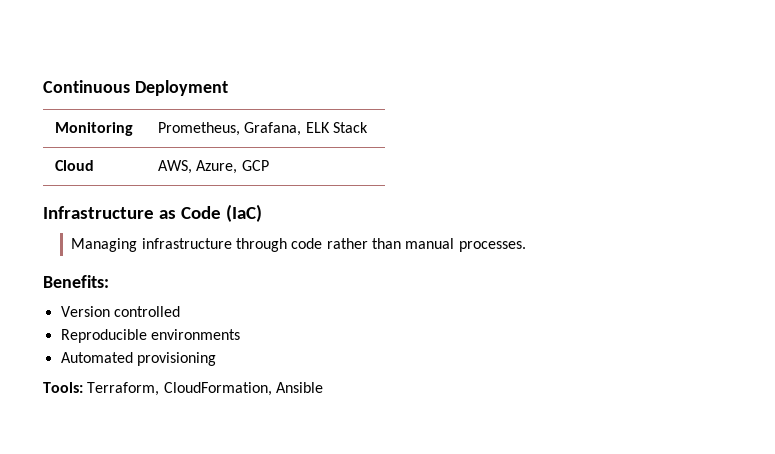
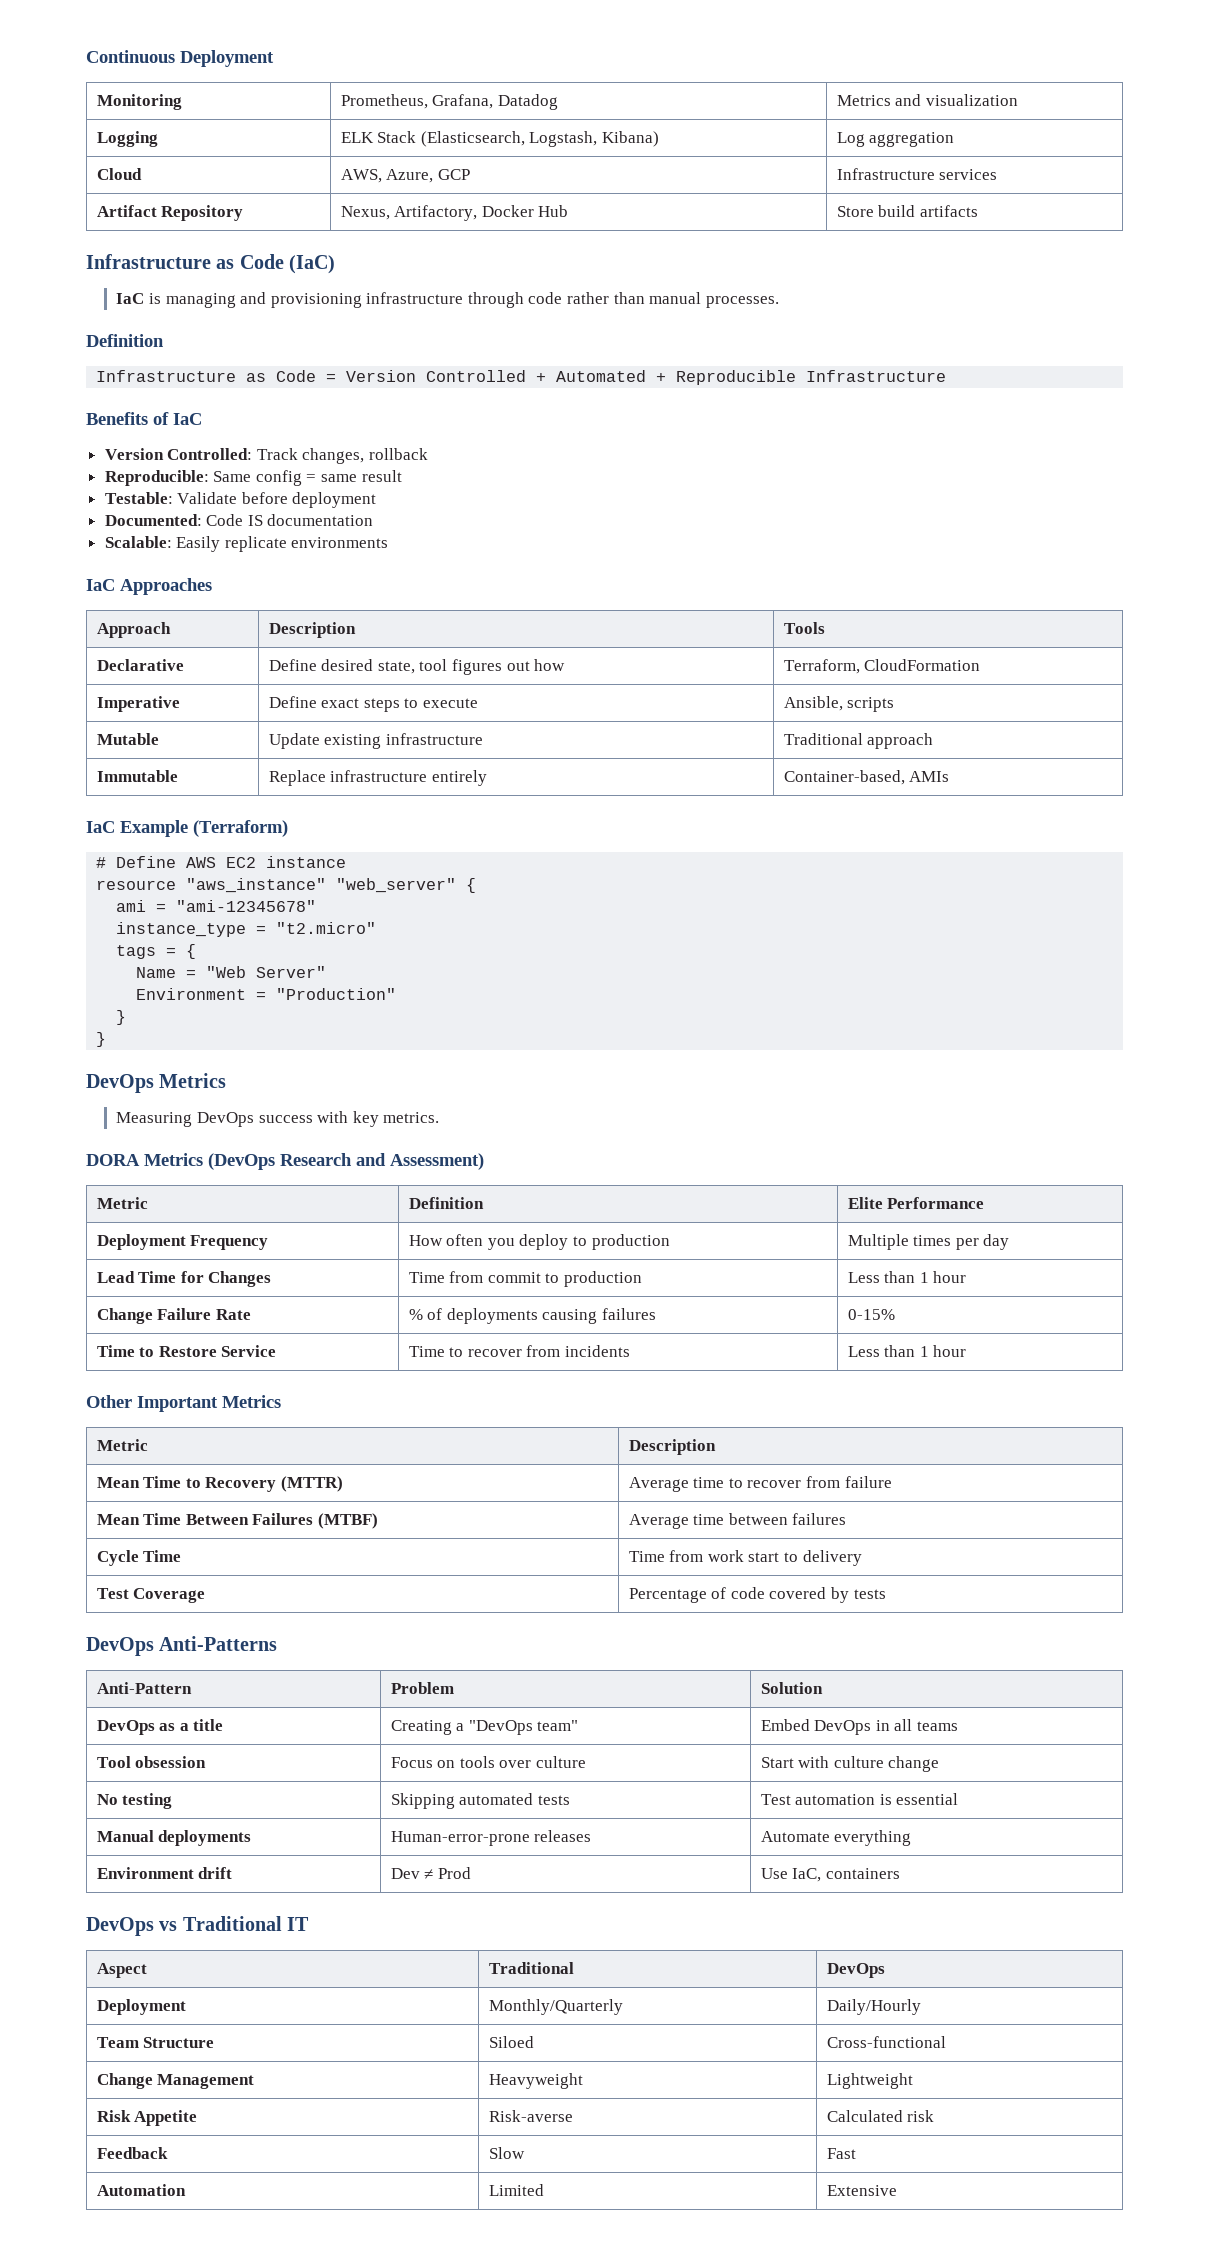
- Monitoring | Prometheus, Grafana, ELK Stack
- Cloud | AWS, Azure, GCP
+ Monitoring | Prometheus, Grafana, Datadog | Metrics and visualization
+ Logging | ELK Stack (Elasticsearch, Logstash, Kibana) | Log aggregation
+ Cloud | AWS, Azure, GCP | Infrastructure services
+ Artifact Repository | Nexus, Artifactory, Docker Hub | Store build artifacts
- Managing infrastructure through code rather than manual processes.
- Benefits:
- Version controlled
- Reproducible environments
- Automated provisioning
- Tools: Terraform, CloudFormation, Ansible
+ IaC is managing and provisioning infrastructure through code rather than manual processes.
+ Definition
+ Infrastructure as Code = Version Controlled + Automated + Reproducible Infrastructure
+ Benefits of IaC
+ Version Controlled: Track changes, rollback
+ Reproducible: Same config = same result
+ Testable: Validate before deployment
+ Documented: Code IS documentation
+ Scalable: Easily replicate environments
+ IaC Approaches
+ Approach | Description | Tools
+ Declarative | Define desired state, tool figures out how | Terraform, CloudFormation
+ Imperative | Define exact steps to execute | Ansible, scripts
+ Mutable | Update existing infrastructure | Traditional approach
+ Immutable | Replace infrastructure entirely | Container-based, AMIs
+ IaC Example (Terraform)
+ # Define AWS EC2 instance
+ resource "aws_instance" "web_server" {
+ ami = "ami-12345678"
+ instance_type = "t2.micro"
+ tags = {
+ Name = "Web Server"
+ Environment = "Production"
+ }
+ }
+ DevOps Metrics
+ Measuring DevOps success with key metrics.
+ DORA Metrics (DevOps Research and Assessment)
+ Metric | Definition | Elite Performance
+ Deployment Frequency | How often you deploy to production | Multiple times per day
+ Lead Time for Changes | Time from commit to production | Less than 1 hour
+ Change Failure Rate | % of deployments causing failures | 0-15%
+ Time to Restore Service | Time to recover from incidents | Less than 1 hour
+ Other Important Metrics
+ Metric | Description
+ Mean Time to Recovery (MTTR) | Average time to recover from failure
+ Mean Time Between Failures (MTBF) | Average time between failures
+ Cycle Time | Time from work start to delivery
+ Test Coverage | Percentage of code covered by tests
+ DevOps Anti-Patterns
+ Anti-Pattern | Problem | Solution
+ DevOps as a title | Creating a "DevOps team" | Embed DevOps in all teams
+ Tool obsession | Focus on tools over culture | Start with culture change
+ No testing | Skipping automated tests | Test automation is essential
+ Manual deployments | Human-error-prone releases | Automate everything
+ Environment drift | Dev ≠ Prod | Use IaC, containers
+ DevOps vs Traditional IT
+ Aspect | Traditional | DevOps
+ Deployment | Monthly/Quarterly | Daily/Hourly
+ Team Structure | Siloed | Cross-functional
+ Change Management | Heavyweight | Lightweight
+ Risk Appetite | Risk-averse | Calculated risk
+ Feedback | Slow | Fast
+ Automation | Limited | Extensive

